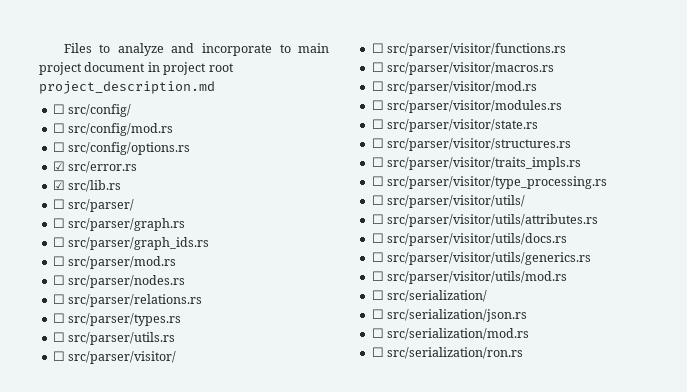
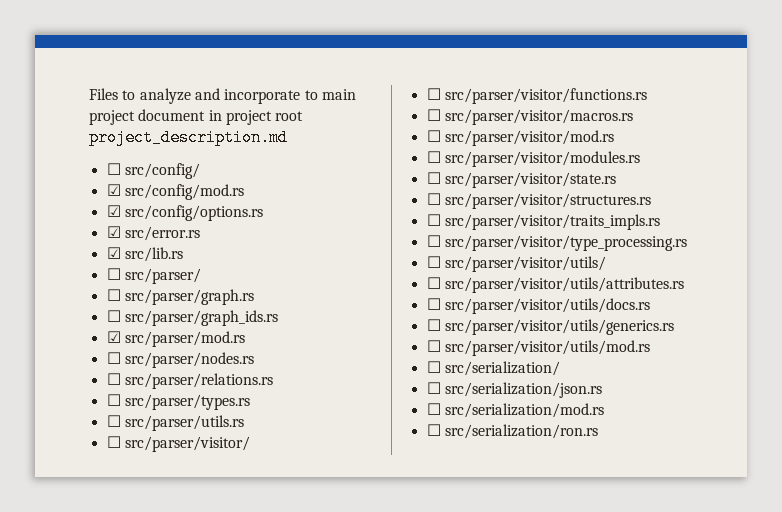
- ☐ src/config/mod.rs
+ ☑ src/config/mod.rs
- ☐ src/config/options.rs
+ ☑ src/config/options.rs
- ☐ src/parser/mod.rs
+ ☑ src/parser/mod.rs

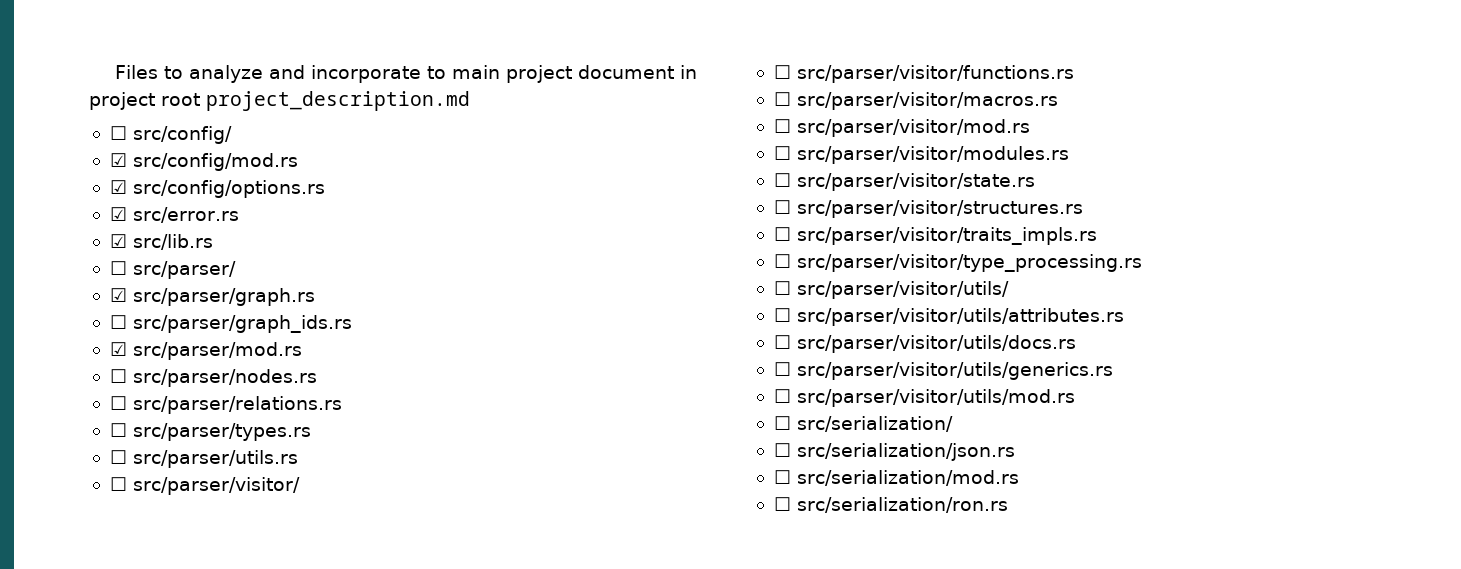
- ☐ src/parser/graph.rs
+ ☑ src/parser/graph.rs

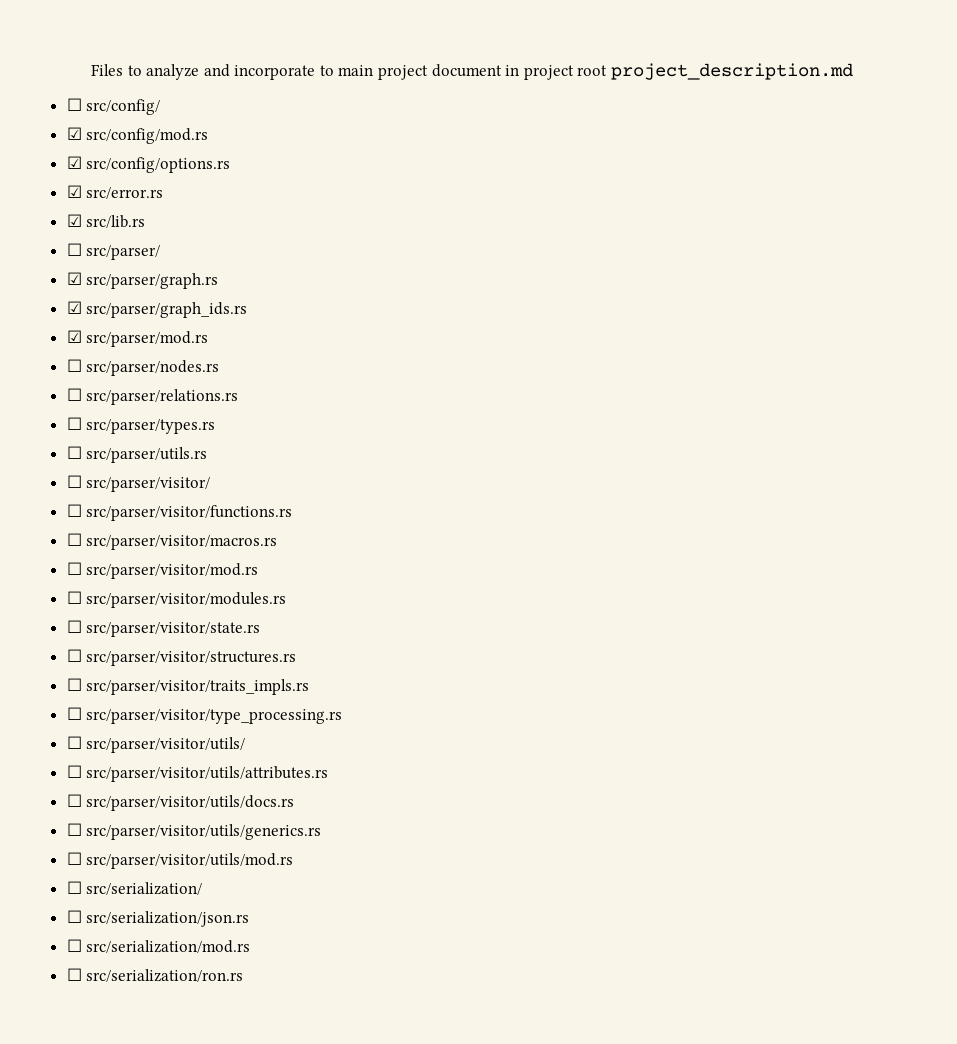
- ☐ src/parser/graph_ids.rs
+ ☑ src/parser/graph_ids.rs

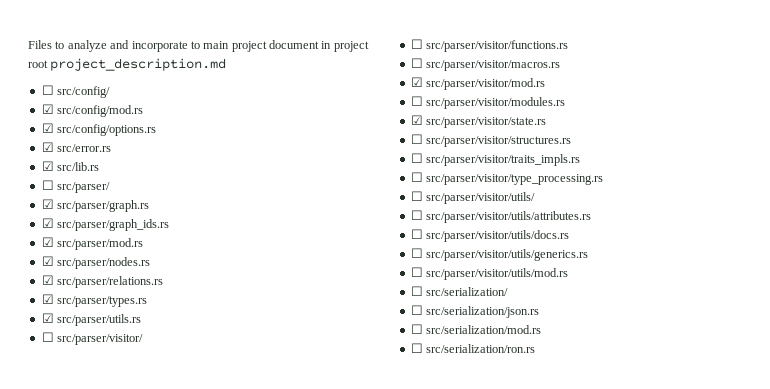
- ☐ src/parser/nodes.rs
+ ☑ src/parser/nodes.rs
- ☐ src/parser/relations.rs
+ ☑ src/parser/relations.rs
- ☐ src/parser/types.rs
+ ☑ src/parser/types.rs
- ☐ src/parser/utils.rs
+ ☑ src/parser/utils.rs
- ☐ src/parser/visitor/mod.rs
+ ☑ src/parser/visitor/mod.rs
- ☐ src/parser/visitor/state.rs
+ ☑ src/parser/visitor/state.rs

